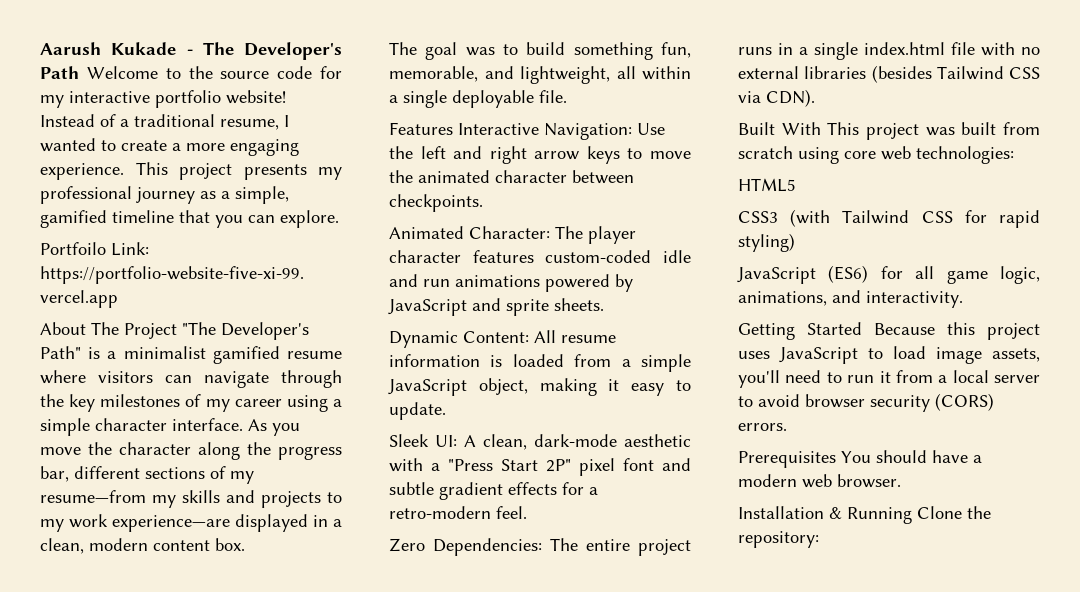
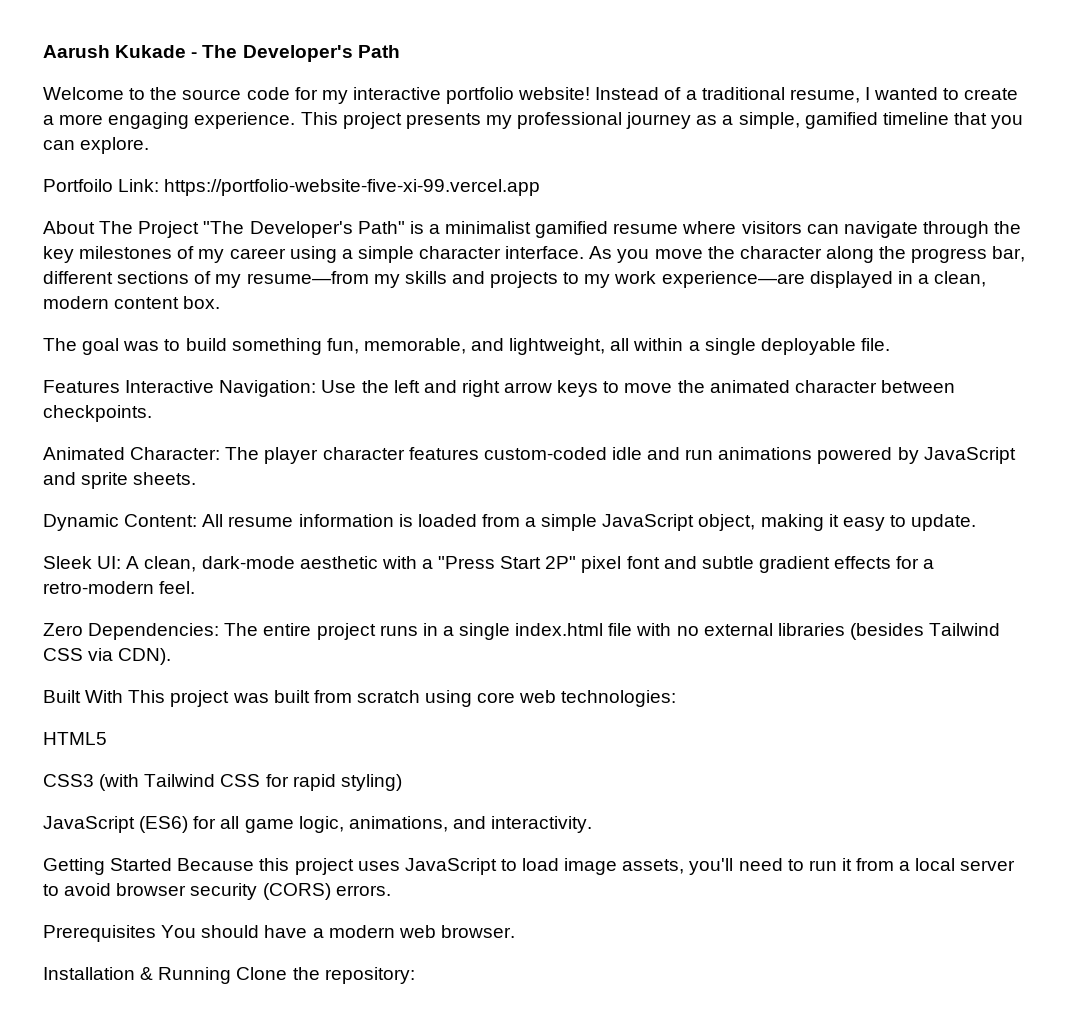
- Aarush Kukade - The Developer's Path Welcome to the source code for my interactive portfolio website!
+ Aarush Kukade - The Developer's Path
+ Welcome to the source code for my interactive portfolio website!

